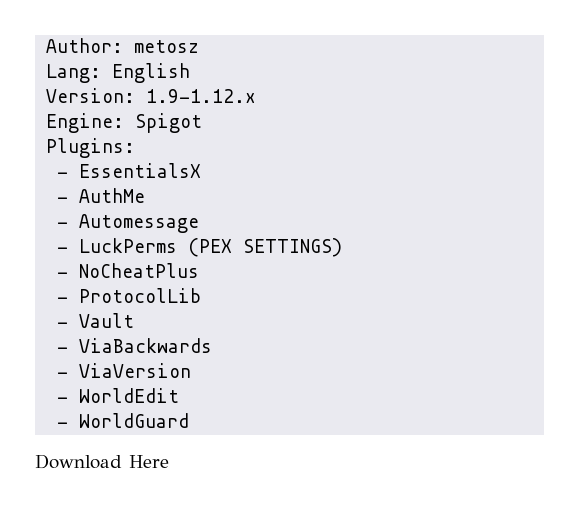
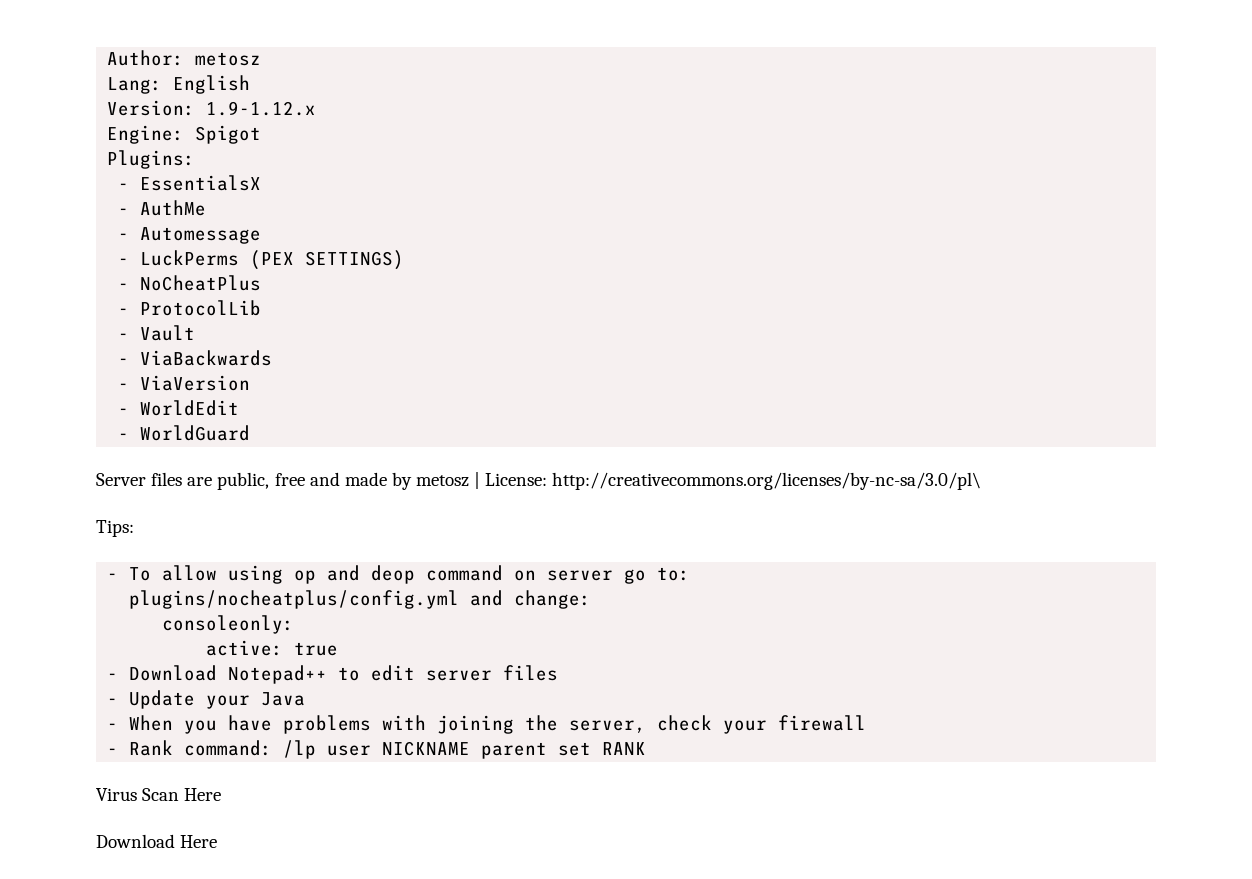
+ Server files are public, free and made by metosz | License: http://creativecommons.org/licenses/by-nc-sa/3.0/pl\
+ Tips:
+ - To allow using op and deop command on server go to:
+ plugins/nocheatplus/config.yml and change:
+ consoleonly:
+ active: true
+ - Download Notepad++ to edit server files
+ - Update your Java
+ - When you have problems with joining the server, check your firewall
+ - Rank command: /lp user NICKNAME parent set RANK
+ Virus Scan Here

